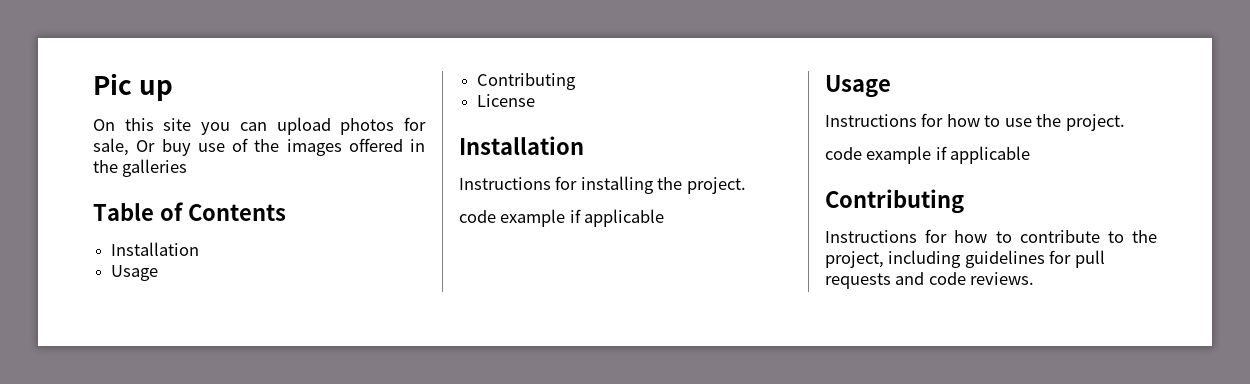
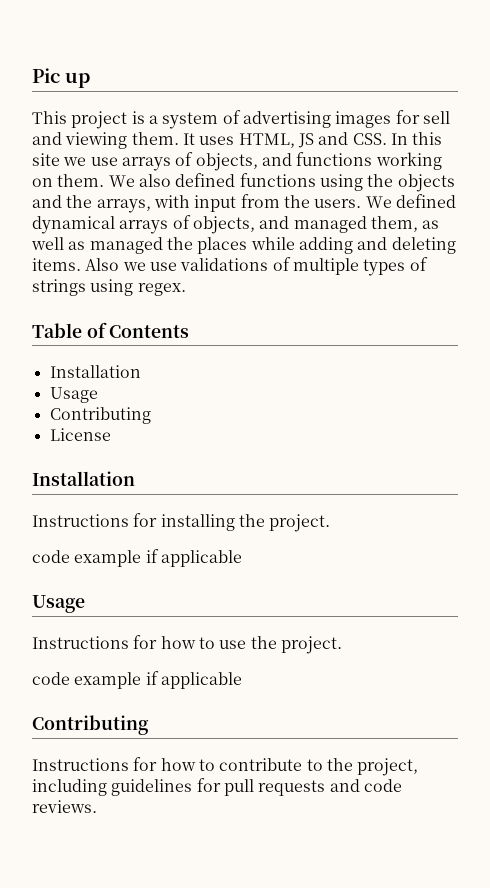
- On this site you can upload photos for sale, Or buy use of the images offered in the galleries
+ This project is a system of advertising images for sell and viewing them. It uses HTML, JS and CSS. In this site we use arrays of objects, and functions working on them. We also defined functions using the objects and the arrays, with input from the users. We defined dynamical arrays of objects, and managed them, as well as managed the places while adding and deleting items. Also we use validations of multiple types of strings using regex.

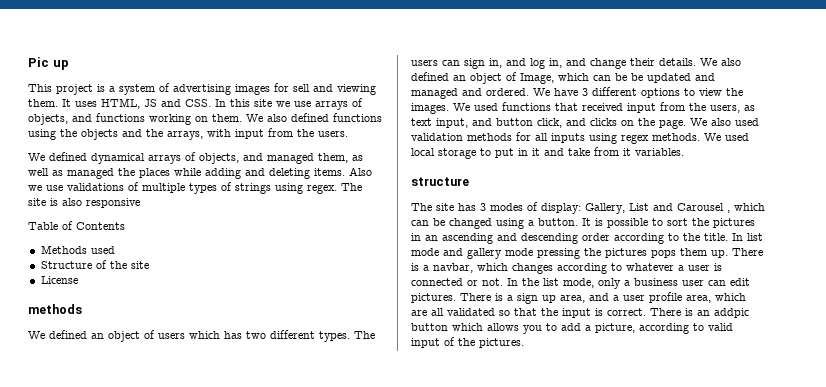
- We also defined functions using the objects and the arrays, with input from the users. We defined dynamical arrays of objects, and managed them, as well as managed the places while adding and deleting items.
+ We also defined functions using the objects and the arrays, with input from the users.
+ We defined dynamical arrays of objects, and managed them, as well as managed the places while adding and deleting items.
- Also we use validations of multiple types of strings using regex.
+ Also we use validations of multiple types of strings using regex. The site is also responsive
  Table of Contents
- Installation
- Usage
- Contributing
+ Methods used
+ Structure of the site
  License
- Installation
- Instructions for installing the project.
- code example if applicable
- Usage
- Instructions for how to use the project.
- code example if applicable
- Contributing
- Instructions for how to contribute to the project, including guidelines for pull requests and code reviews.
+ methods
+ We defined an object of users which has two different types. The users can sign in, and log in, and change their details. We also defined an object of Image, which can be be updated and managed and ordered. We have 3 different options to view the images. We used functions that received input from the users, as text input, and button click, and clicks on the page. We also used validation methods for all inputs using regex methods. We used local storage to put in it and take from it variables.
+ structure
+ The site has 3 modes of display: Gallery, List and Carousel , which can be changed using a button. It is possible to sort the pictures in an ascending and descending order according to the title. In list mode and gallery mode pressing the pictures pops them up. There is a navbar, which changes according to whatever a user is connected or not. In the list mode, only a business user can edit pictures. There is a sign up area, and a user profile area, which are all validated so that the input is correct. There is an addpic button which allows you to add a picture, according to valid input of the pictures.

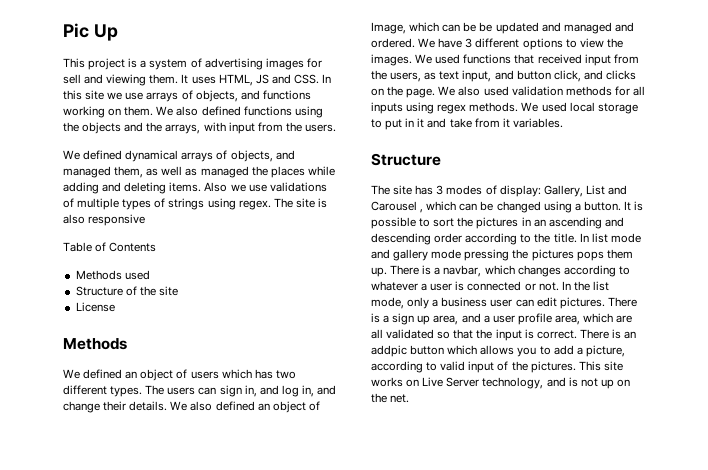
- Pic up
+ Pic Up
  License
- methods
+ Methods
  We used local storage to put in it and take from it variables.
- structure
+ Structure
+ This site works on Live Server technology, and is not up on the net.

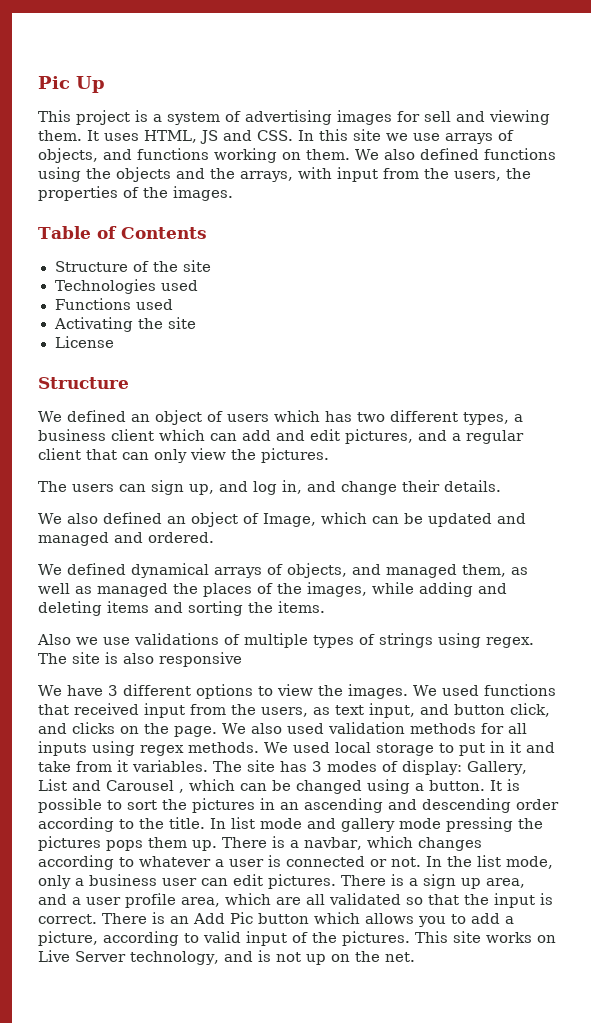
- We also defined functions using the objects and the arrays, with input from the users.
+ We also defined functions using the objects and the arrays, with input from the users, the properties of the images.
+ Table of Contents
+ Structure of the site
+ Technologies used
+ Functions used
+ Activating the site
+ License
+ Structure
+ We defined an object of users which has two different types, a business client which can add and edit pictures, and a regular client that can only view the pictures.
+ The users can sign up, and log in, and change their details.
+ We also defined an object of Image, which can be updated and managed and ordered.
- We defined dynamical arrays of objects, and managed them, as well as managed the places while adding and deleting items. Also we use validations of multiple types of strings using regex.
+ We defined dynamical arrays of objects, and managed them, as well as managed the places of the images, while adding and deleting items and sorting the items.
+ Also we use validations of multiple types of strings using regex.
- Table of Contents
- Methods used
- Structure of the site
- License
- Methods
- We defined an object of users which has two different types. The users can sign in, and log in, and change their details. We also defined an object of Image, which can be be updated and managed and ordered.
- We used local storage to put in it and take from it variables.
- Structure
- The site has 3 modes of display: Gallery, List and Carousel , which can be changed using a button.
+ We used local storage to put in it and take from it variables. The site has 3 modes of display: Gallery, List and Carousel , which can be changed using a button.
- There is an addpic button which allows you to add a picture, according to valid input of the pictures.
+ There is an Add Pic button which allows you to add a picture, according to valid input of the pictures.

